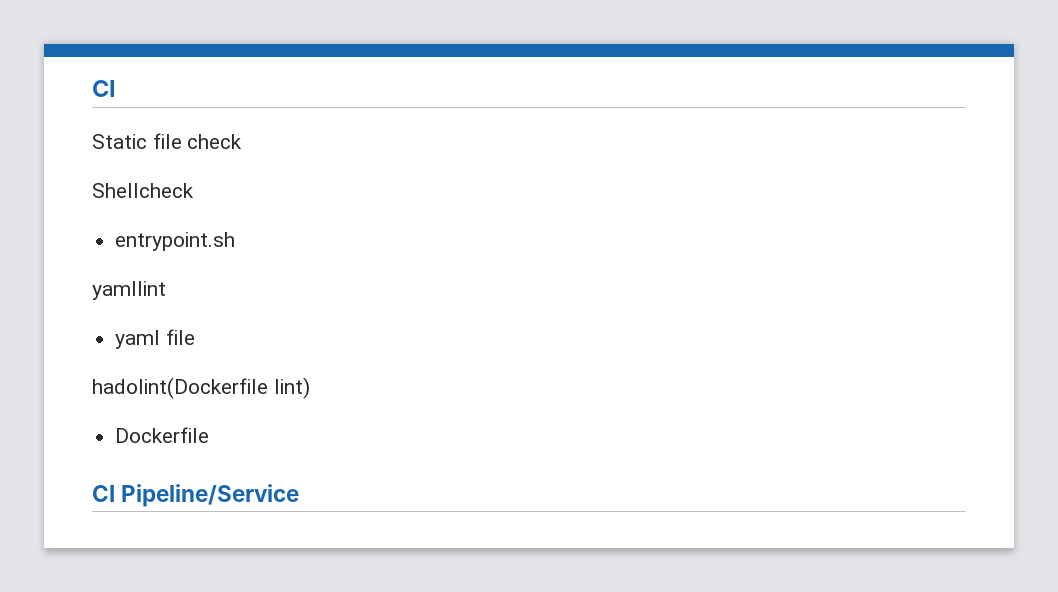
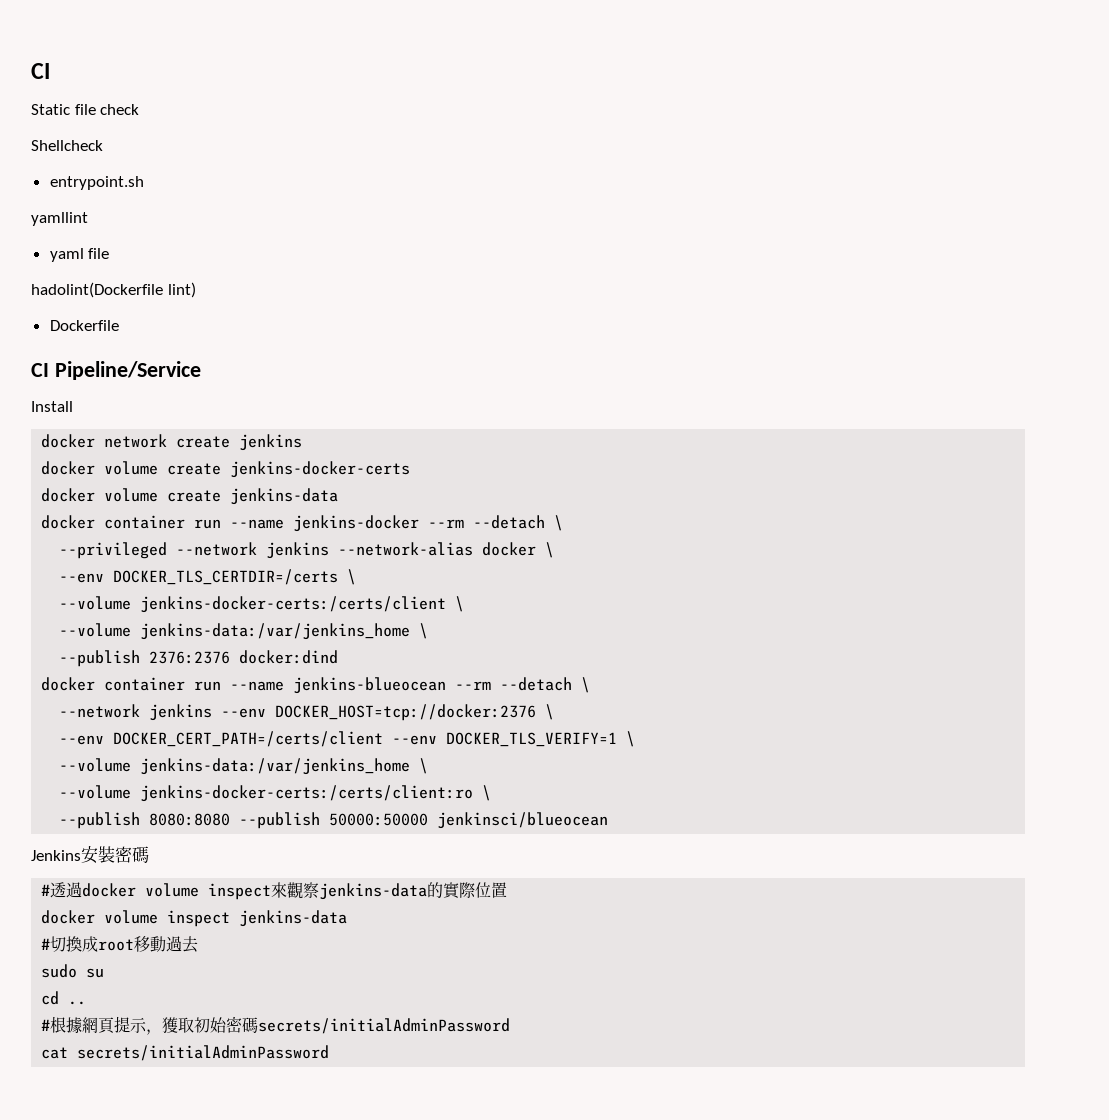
+ Install
+ docker network create jenkins
+ docker volume create jenkins-docker-certs
+ docker volume create jenkins-data
+ docker container run --name jenkins-docker --rm --detach \
+ --privileged --network jenkins --network-alias docker \
+ --env DOCKER_TLS_CERTDIR=/certs \
+ --volume jenkins-docker-certs:/certs/client \
+ --volume jenkins-data:/var/jenkins_home \
+ --publish 2376:2376 docker:dind
+ docker container run --name jenkins-blueocean --rm --detach \
+ --network jenkins --env DOCKER_HOST=tcp://docker:2376 \
+ --env DOCKER_CERT_PATH=/certs/client --env DOCKER_TLS_VERIFY=1 \
+ --volume jenkins-data:/var/jenkins_home \
+ --volume jenkins-docker-certs:/certs/client:ro \
+ --publish 8080:8080 --publish 50000:50000 jenkinsci/blueocean
+ Jenkins安裝密碼
+ #透過docker volume inspect來觀察jenkins-data的實際位置
+ docker volume inspect jenkins-data
+ #切換成root移動過去
+ sudo su
+ cd ..
+ #根據網頁提示，獲取初始密碼secrets/initialAdminPassword
+ cat secrets/initialAdminPassword

